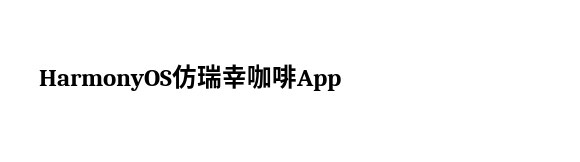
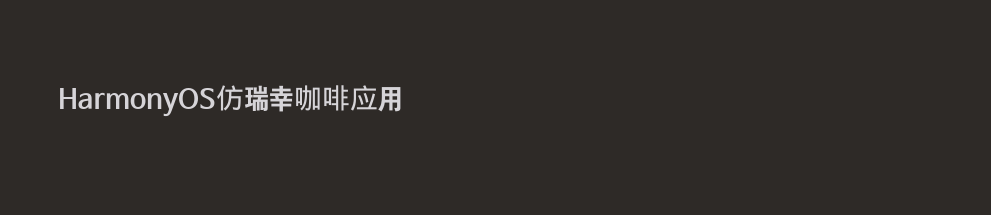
- HarmonyOS仿瑞幸咖啡App
+ HarmonyOS仿瑞幸咖啡应用

